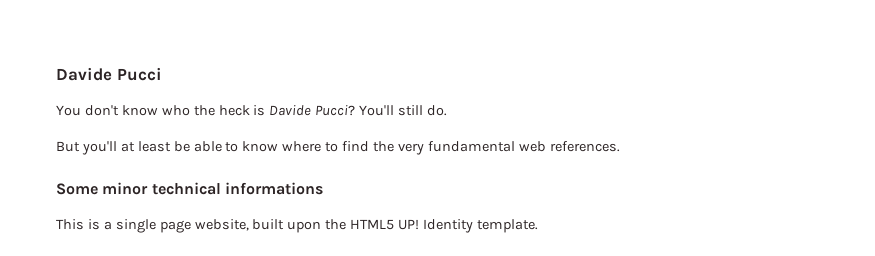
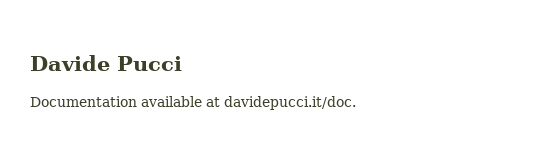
- You don't know who the heck is Davide Pucci? You'll still do.
- But you'll at least be able to know where to find the very fundamental web references.
- Some minor technical informations
- This is a single page website, built upon the HTML5 UP! Identity template.
+ Documentation available at davidepucci.it/doc.

